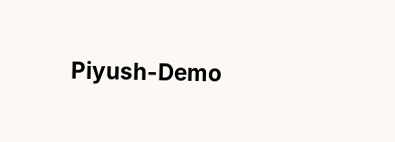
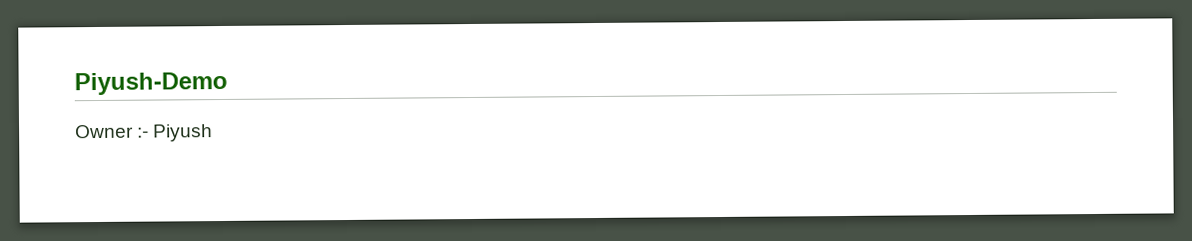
+ Owner :- Piyush

